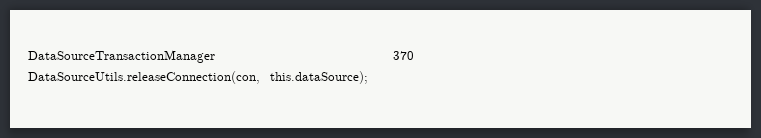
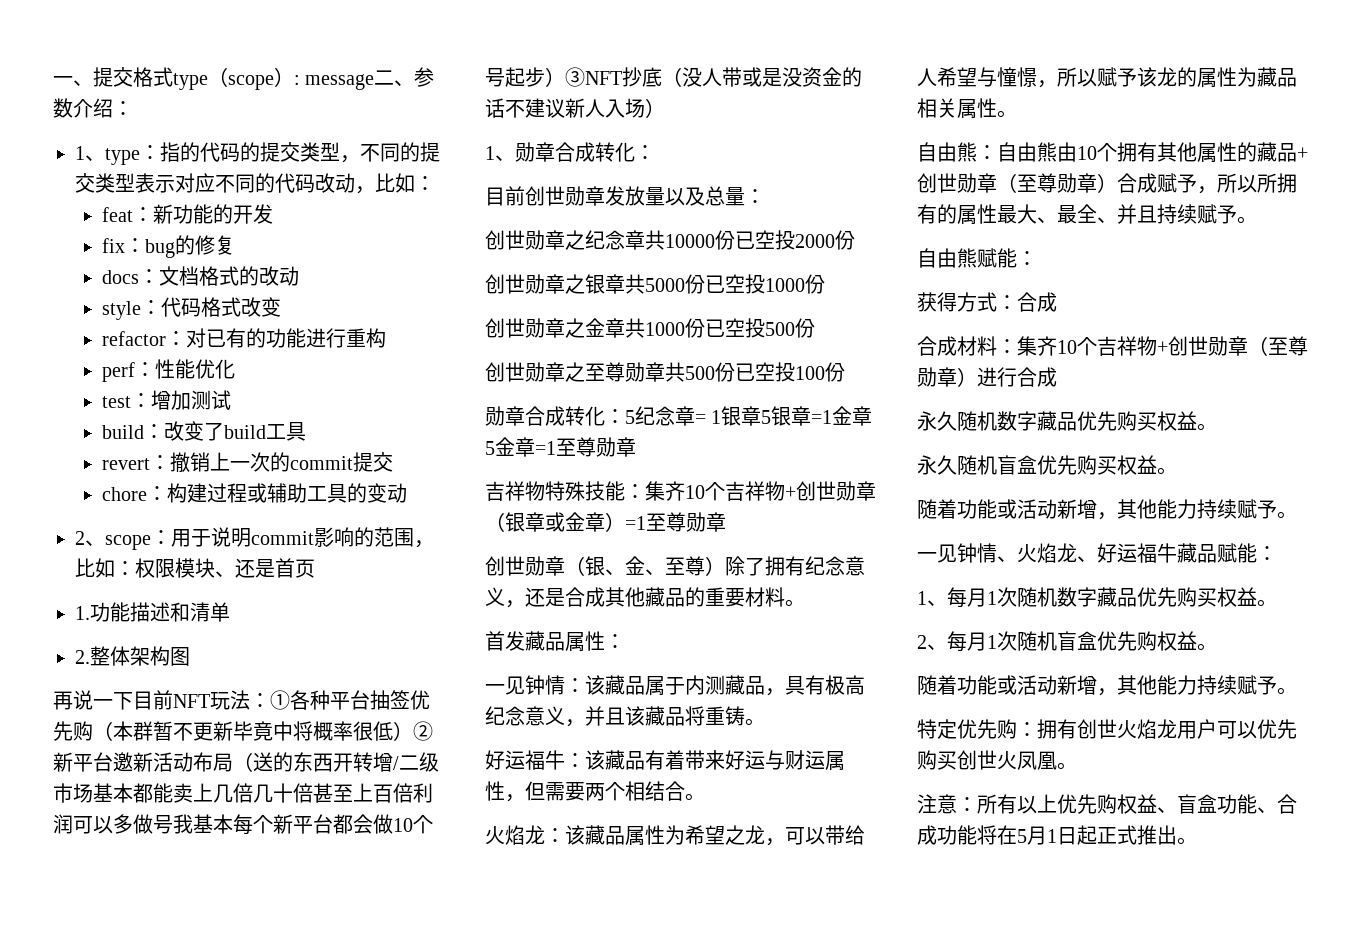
- DataSourceTransactionManager DataSourceUtils.releaseConnection(con, this.dataSource); 370
+ ⼀、提交格式type（scope）: message⼆、参数介绍：
+ 1、type：指的代码的提交类型，不同的提交类型表⽰对应不同的代码改动，⽐如：
+ feat：新功能的开发
+ fix：bug的修复
+ docs：⽂档格式的改动
+ style：代码格式改变
+ refactor：对已有的功能进⾏重构
+ perf：性能优化
+ test：增加测试
+ build：改变了build⼯具
+ revert：撤销上⼀次的commit提交
+ chore：构建过程或辅助⼯具的变动
+ 2、scope：⽤于说明commit影响的范围，⽐如：权限模块、还是⾸页
+ 1.功能描述和清单
+ 2.整体架构图
+ 再说一下目前NFT玩法：①各种平台抽签优先购（本群暂不更新毕竟中将概率很低）②新平台邀新活动布局（送的东西开转增/二级市场基本都能卖上几倍几十倍甚至上百倍利润可以多做号我基本每个新平台都会做10个号起步）③NFT抄底（没人带或是没资金的话不建议新人入场）
+ 1、勋章合成转化：
+ 目前创世勋章发放量以及总量：
+ 创世勋章之纪念章共10000份已空投2000份
+ 创世勋章之银章共5000份已空投1000份
+ 创世勋章之金章共1000份已空投500份
+ 创世勋章之至尊勋章共500份已空投100份
+ 勋章合成转化：5纪念章= 1银章5银章=1金章5金章=1至尊勋章
+ 吉祥物特殊技能：集齐10个吉祥物+创世勋章（银章或金章）=1至尊勋章
+ 创世勋章（银、金、至尊）除了拥有纪念意义，还是合成其他藏品的重要材料。
+ 首发藏品属性：
+ 一见钟情：该藏品属于内测藏品，具有极高纪念意义，并且该藏品将重铸。
+ 好运福牛：该藏品有着带来好运与财运属性，但需要两个相结合。
+ 火焰龙：该藏品属性为希望之龙，可以带给人希望与憧憬，所以赋予该龙的属性为藏品相关属性。
+ 自由熊：自由熊由10个拥有其他属性的藏品+创世勋章（至尊勋章）合成赋予，所以所拥有的属性最大、最全、并且持续赋予。
+ 自由熊赋能：
+ 获得方式：合成
+ 合成材料：集齐10个吉祥物+创世勋章（至尊勋章）进行合成
+ 永久随机数字藏品优先购买权益。
+ 永久随机盲盒优先购买权益。
+ 随着功能或活动新增，其他能力持续赋予。
+ 一见钟情、火焰龙、好运福牛藏品赋能：
+ 1、每月1次随机数字藏品优先购买权益。
+ 2、每月1次随机盲盒优先购权益。
+ 随着功能或活动新增，其他能力持续赋予。
+ 特定优先购：拥有创世火焰龙用户可以优先购买创世火凤凰。
+ 注意：所有以上优先购权益、盲盒功能、合成功能将在5月1日起正式推出。

